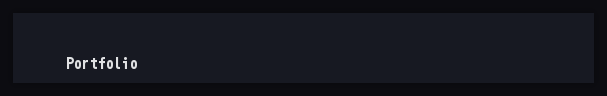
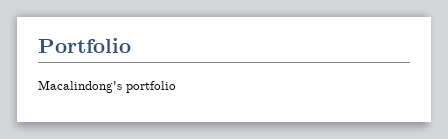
+ Macalindong's portfolio

